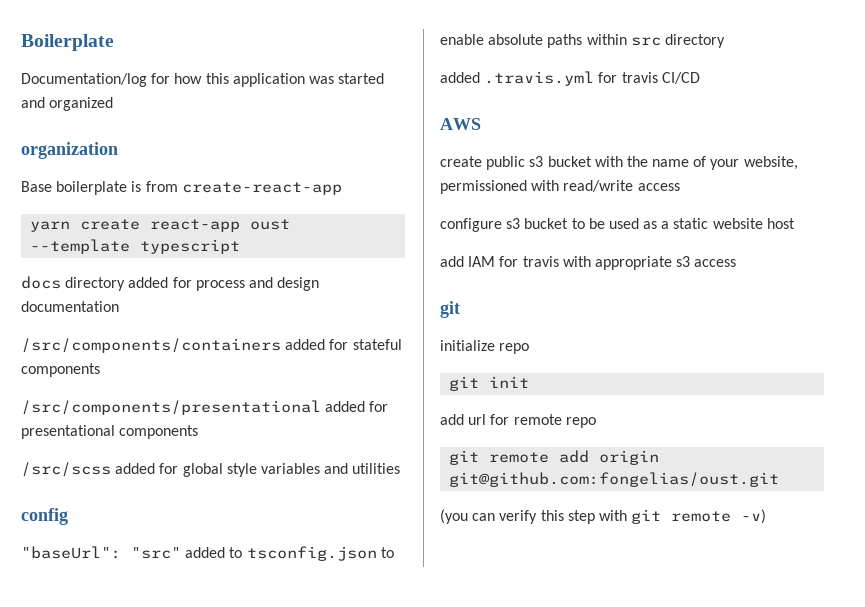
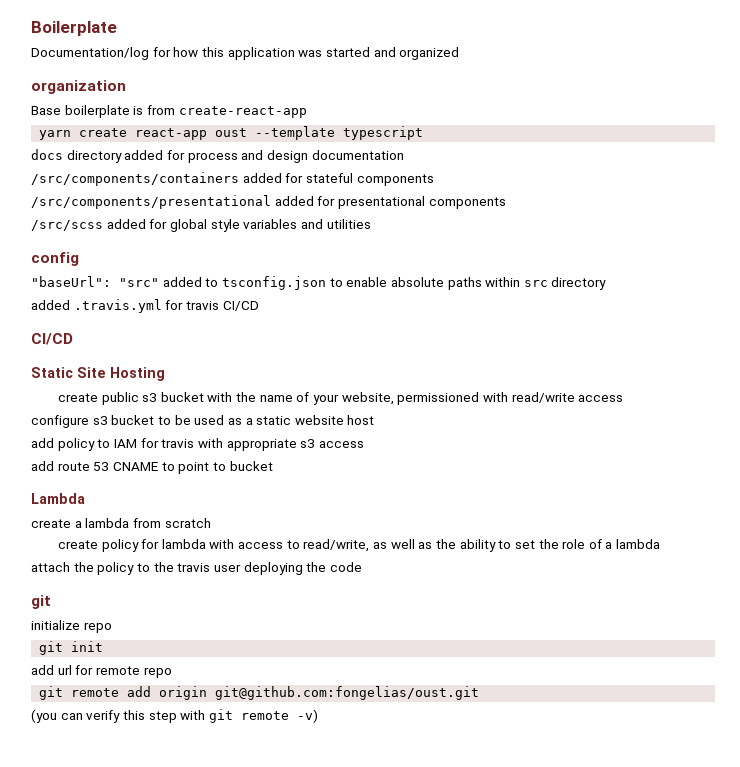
  added .travis.yml for travis CI/CD
- AWS
+ CI/CD
+ Static Site Hosting
- add IAM for travis with appropriate s3 access
+ add policy to IAM for travis with appropriate s3 access
+ add route 53 CNAME to point to bucket
+ Lambda
+ create a lambda from scratch
+ create policy for lambda with access to read/write, as well as the ability to set the role of a lambda
+ attach the policy to the travis user deploying the code

